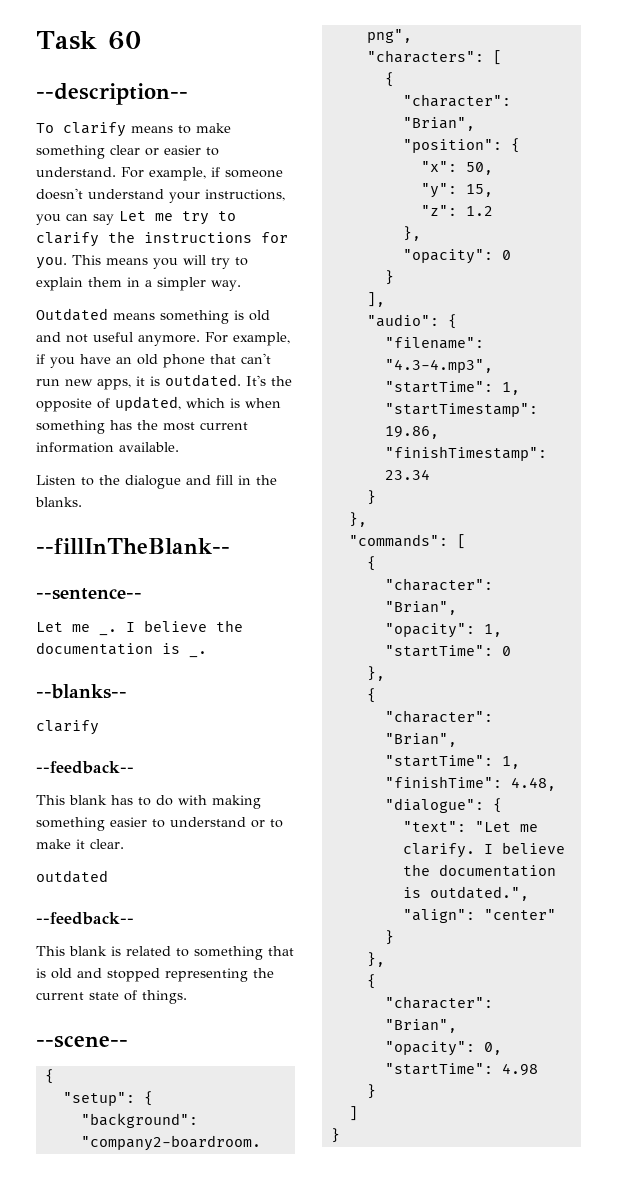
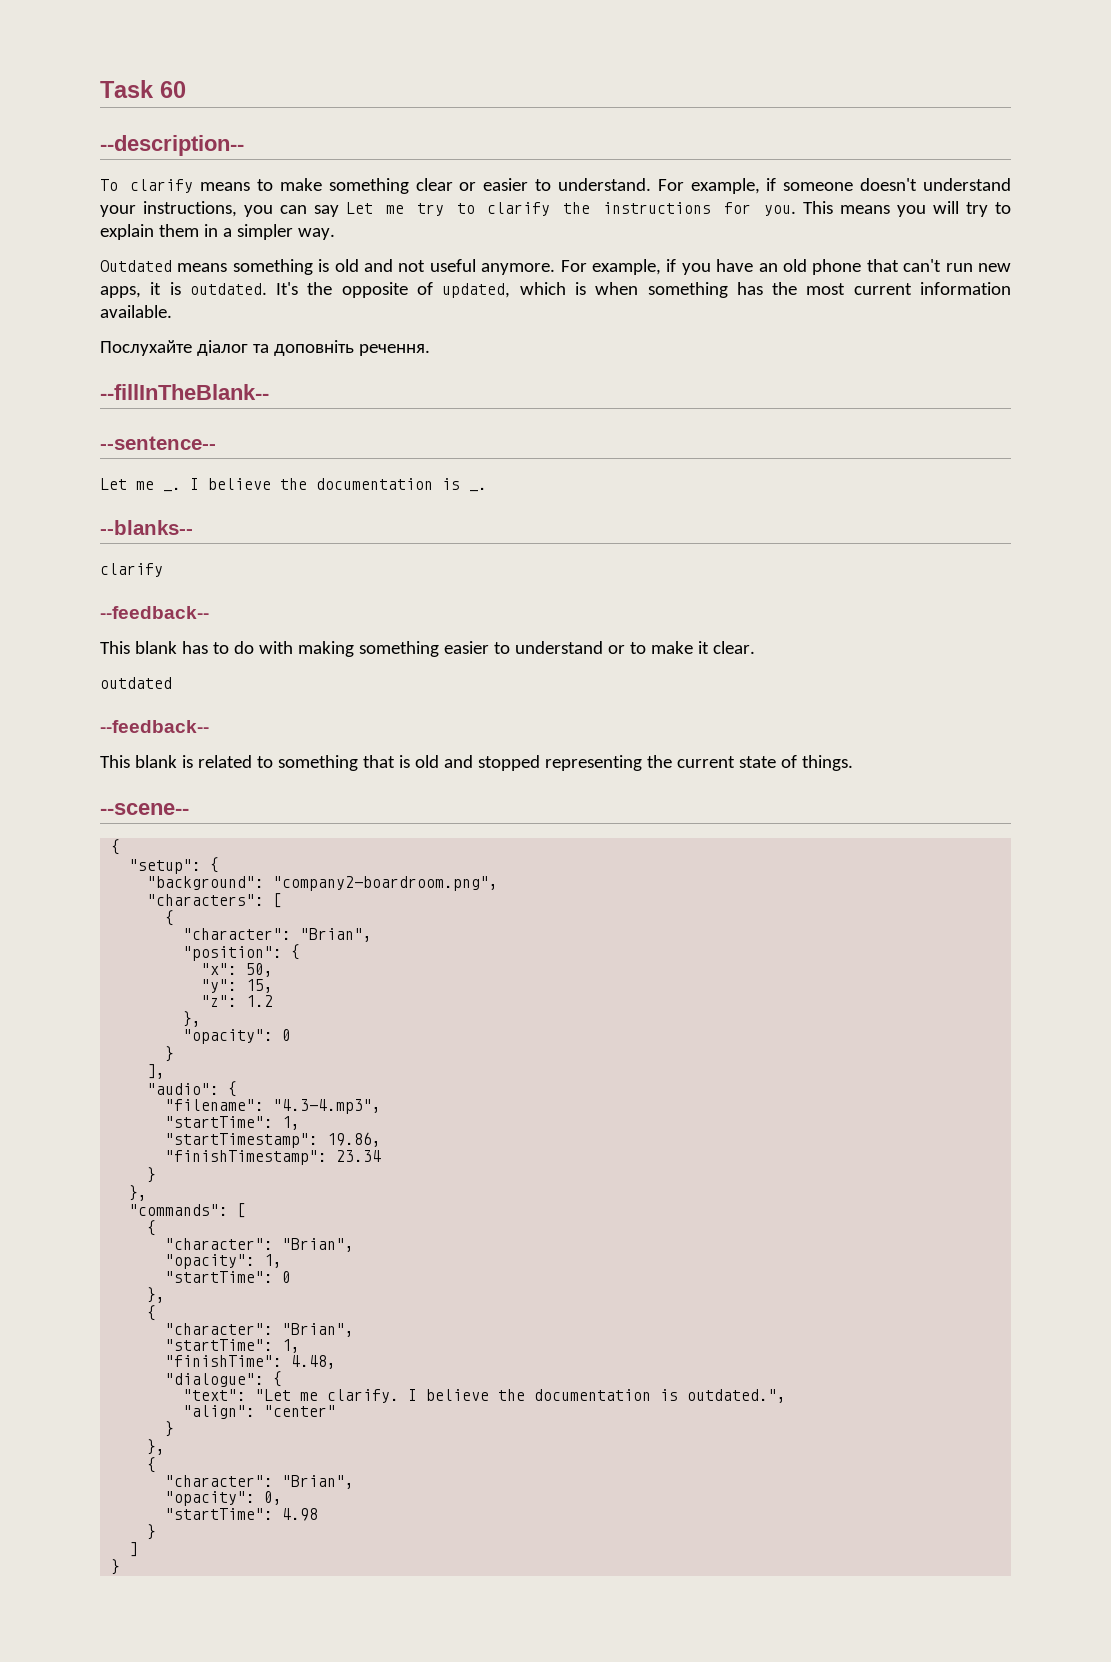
- Listen to the dialogue and fill in the blanks.
+ Послухайте діалог та доповніть речення.

